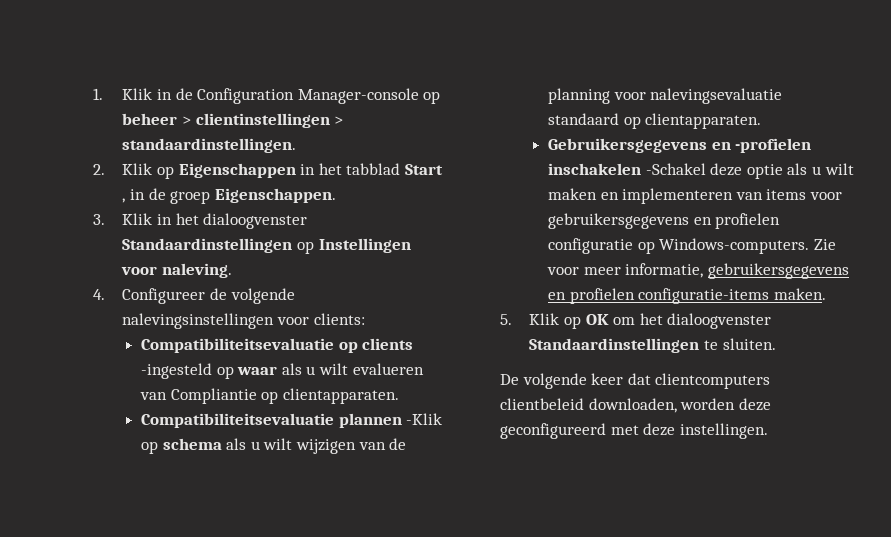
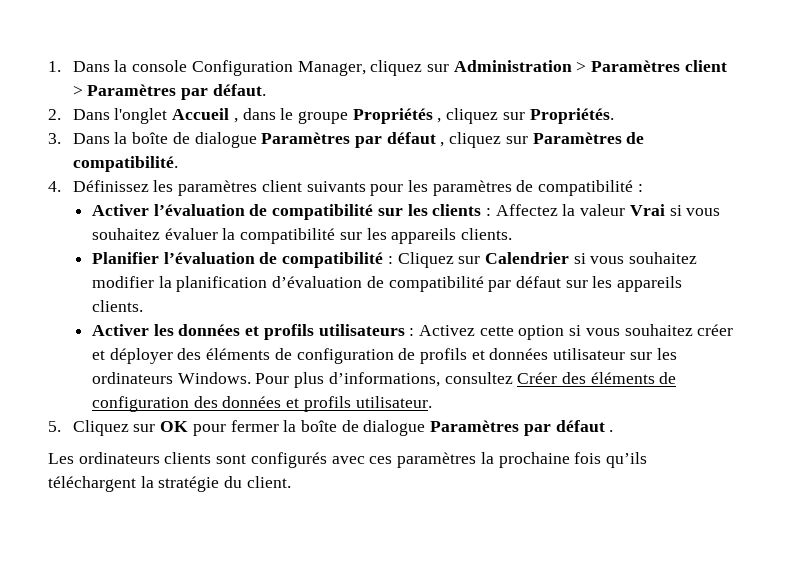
- 1. Klik in de Configuration Manager-console op beheer > clientinstellingen > standaardinstellingen.
- 2. Klik op Eigenschappen in het tabblad Start , in de groep Eigenschappen.
- 3. Klik in het dialoogvenster Standaardinstellingen op Instellingen voor naleving.
- 4. Configureer de volgende nalevingsinstellingen voor clients:
- Compatibiliteitsevaluatie op clients -ingesteld op waar als u wilt evalueren van Compliantie op clientapparaten.
- Compatibiliteitsevaluatie plannen -Klik op schema als u wilt wijzigen van de planning voor nalevingsevaluatie standaard op clientapparaten.
- Gebruikersgegevens en -profielen inschakelen -Schakel deze optie als u wilt maken en implementeren van items voor gebruikersgegevens en profielen configuratie op Windows-computers. Zie voor meer informatie, gebruikersgegevens en profielen configuratie-items maken.
- 5. Klik op OK om het dialoogvenster Standaardinstellingen te sluiten.
- De volgende keer dat clientcomputers clientbeleid downloaden, worden deze geconfigureerd met deze instellingen.
+ 1. Dans la console Configuration Manager, cliquez sur Administration > Paramètres client > Paramètres par défaut.
+ 2. Dans l'onglet Accueil , dans le groupe Propriétés , cliquez sur Propriétés.
+ 3. Dans la boîte de dialogue Paramètres par défaut , cliquez sur Paramètres de compatibilité.
+ 4. Définissez les paramètres client suivants pour les paramètres de compatibilité :
+ Activer l’évaluation de compatibilité sur les clients : Affectez la valeur Vrai si vous souhaitez évaluer la compatibilité sur les appareils clients.
+ Planifier l’évaluation de compatibilité : Cliquez sur Calendrier si vous souhaitez modifier la planification d’évaluation de compatibilité par défaut sur les appareils clients.
+ Activer les données et profils utilisateurs : Activez cette option si vous souhaitez créer et déployer des éléments de configuration de profils et données utilisateur sur les ordinateurs Windows. Pour plus d’informations, consultez Créer des éléments de configuration des données et profils utilisateur.
+ 5. Cliquez sur OK pour fermer la boîte de dialogue Paramètres par défaut .
+ Les ordinateurs clients sont configurés avec ces paramètres la prochaine fois qu’ils téléchargent la stratégie du client.

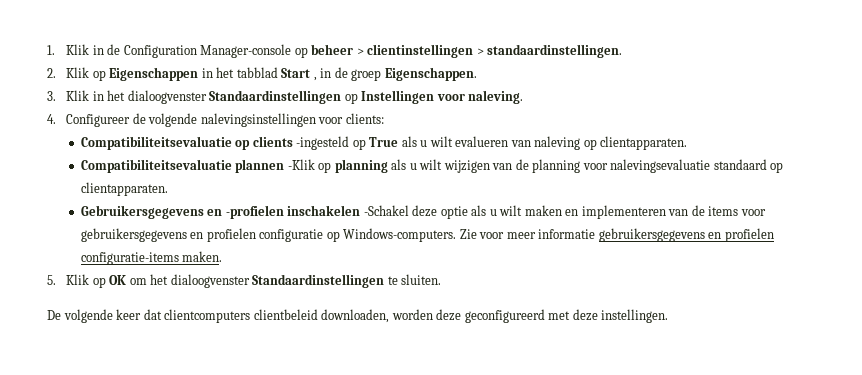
- 1. Dans la console Configuration Manager, cliquez sur Administration > Paramètres client > Paramètres par défaut.
- 2. Dans l'onglet Accueil , dans le groupe Propriétés , cliquez sur Propriétés.
- 3. Dans la boîte de dialogue Paramètres par défaut , cliquez sur Paramètres de compatibilité.
- 4. Définissez les paramètres client suivants pour les paramètres de compatibilité :
- Activer l’évaluation de compatibilité sur les clients : Affectez la valeur Vrai si vous souhaitez évaluer la compatibilité sur les appareils clients.
- Planifier l’évaluation de compatibilité : Cliquez sur Calendrier si vous souhaitez modifier la planification d’évaluation de compatibilité par défaut sur les appareils clients.
- Activer les données et profils utilisateurs : Activez cette option si vous souhaitez créer et déployer des éléments de configuration de profils et données utilisateur sur les ordinateurs Windows. Pour plus d’informations, consultez Créer des éléments de configuration des données et profils utilisateur.
- 5. Cliquez sur OK pour fermer la boîte de dialogue Paramètres par défaut .
- Les ordinateurs clients sont configurés avec ces paramètres la prochaine fois qu’ils téléchargent la stratégie du client.
+ 1. Klik in de Configuration Manager-console op beheer > clientinstellingen > standaardinstellingen.
+ 2. Klik op Eigenschappen in het tabblad Start , in de groep Eigenschappen.
+ 3. Klik in het dialoogvenster Standaardinstellingen op Instellingen voor naleving.
+ 4. Configureer de volgende nalevingsinstellingen voor clients:
+ Compatibiliteitsevaluatie op clients -ingesteld op True als u wilt evalueren van naleving op clientapparaten.
+ Compatibiliteitsevaluatie plannen -Klik op planning als u wilt wijzigen van de planning voor nalevingsevaluatie standaard op clientapparaten.
+ Gebruikersgegevens en -profielen inschakelen -Schakel deze optie als u wilt maken en implementeren van de items voor gebruikersgegevens en profielen configuratie op Windows-computers. Zie voor meer informatie gebruikersgegevens en profielen configuratie-items maken.
+ 5. Klik op OK om het dialoogvenster Standaardinstellingen te sluiten.
+ De volgende keer dat clientcomputers clientbeleid downloaden, worden deze geconfigureerd met deze instellingen.

